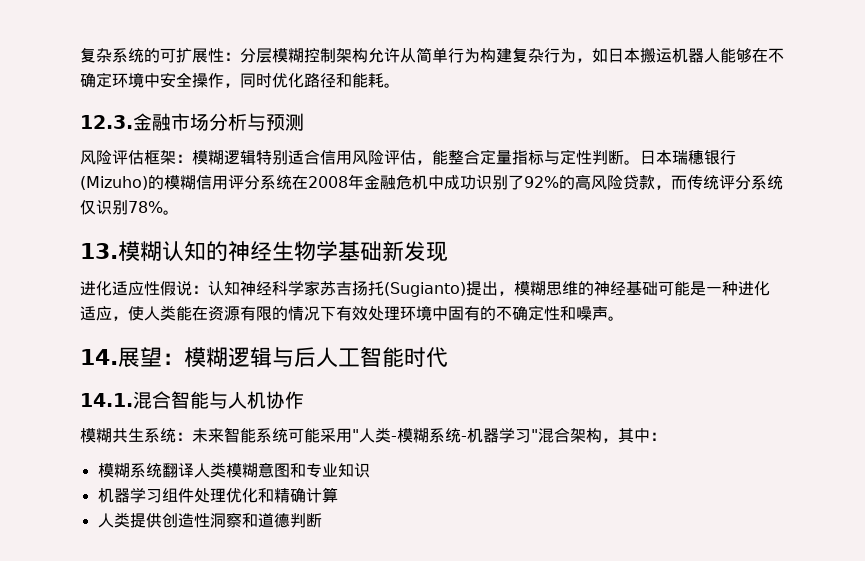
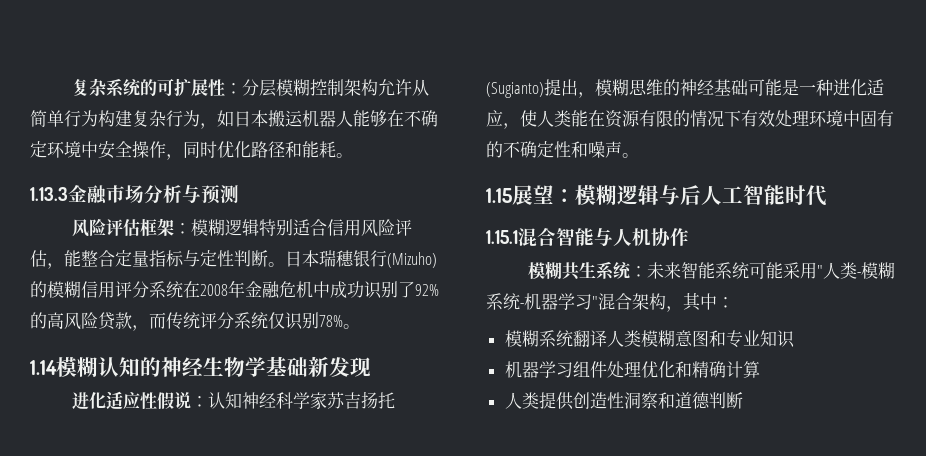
- 12.3.金融市场分析与预测
+ 1.13.3金融市场分析与预测
- 13.模糊认知的神经生物学基础新发现
+ 1.14模糊认知的神经生物学基础新发现
- 14.展望：模糊逻辑与后人工智能时代
+ 1.15展望：模糊逻辑与后人工智能时代
- 14.1.混合智能与人机协作
+ 1.15.1混合智能与人机协作

